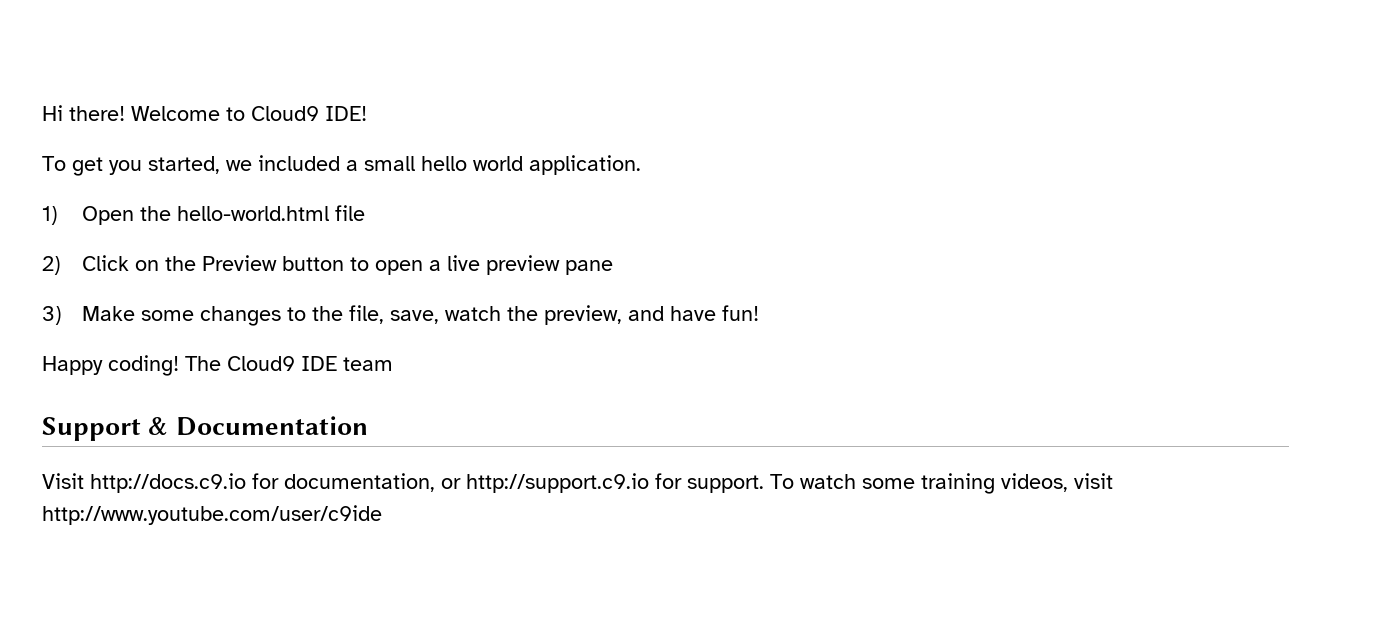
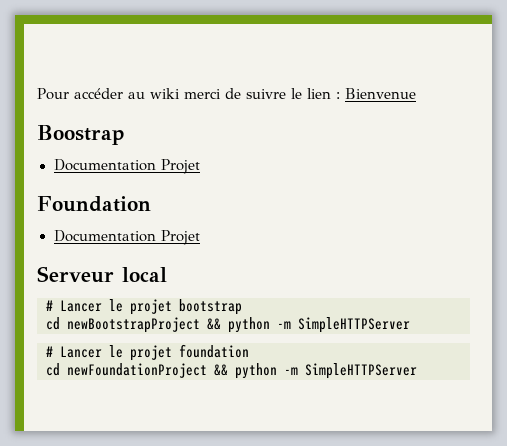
- Hi there! Welcome to Cloud9 IDE!
- To get you started, we included a small hello world application.
- 1) Open the hello-world.html file
- 2) Click on the Preview button to open a live preview pane
- 3) Make some changes to the file, save, watch the preview, and have fun!
- Happy coding! The Cloud9 IDE team
- Support & Documentation
- Visit http://docs.c9.io for documentation, or http://support.c9.io for support. To watch some training videos, visit http://www.youtube.com/user/c9ide
+ Pour accéder au wiki merci de suivre le lien : Bienvenue
+ Boostrap
+ Documentation Projet
+ Foundation
+ Documentation Projet
+ Serveur local
+ # Lancer le projet bootstrap
+ cd newBootstrapProject && python -m SimpleHTTPServer
+ # Lancer le projet foundation
+ cd newFoundationProject && python -m SimpleHTTPServer

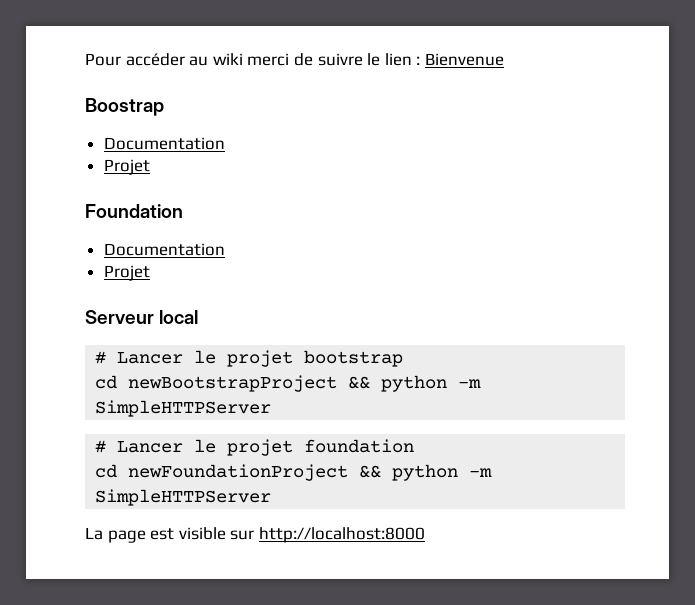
  Boostrap
- Documentation Projet
+ Documentation
+ Projet
  Foundation
- Documentation Projet
+ Documentation
+ Projet
+ La page est visible sur http://localhost:8000

